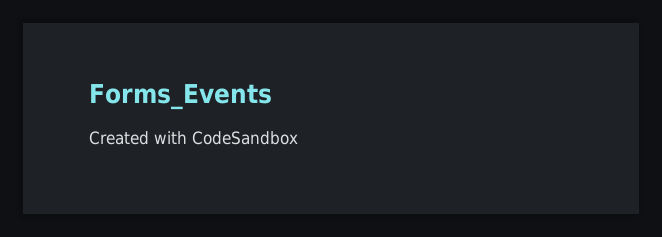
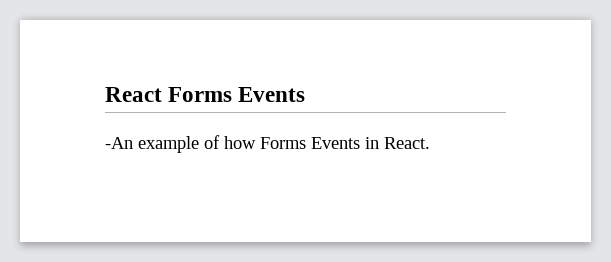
- Forms_Events
- Created with CodeSandbox
+ React Forms Events
+ -An example of how Forms Events in React.

